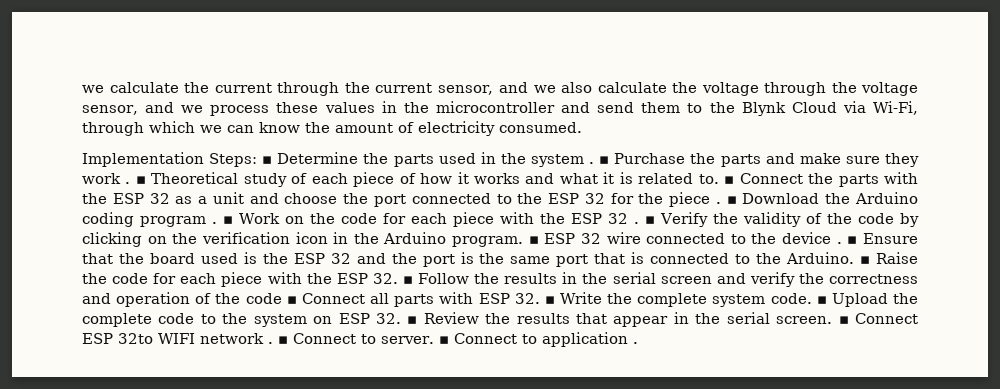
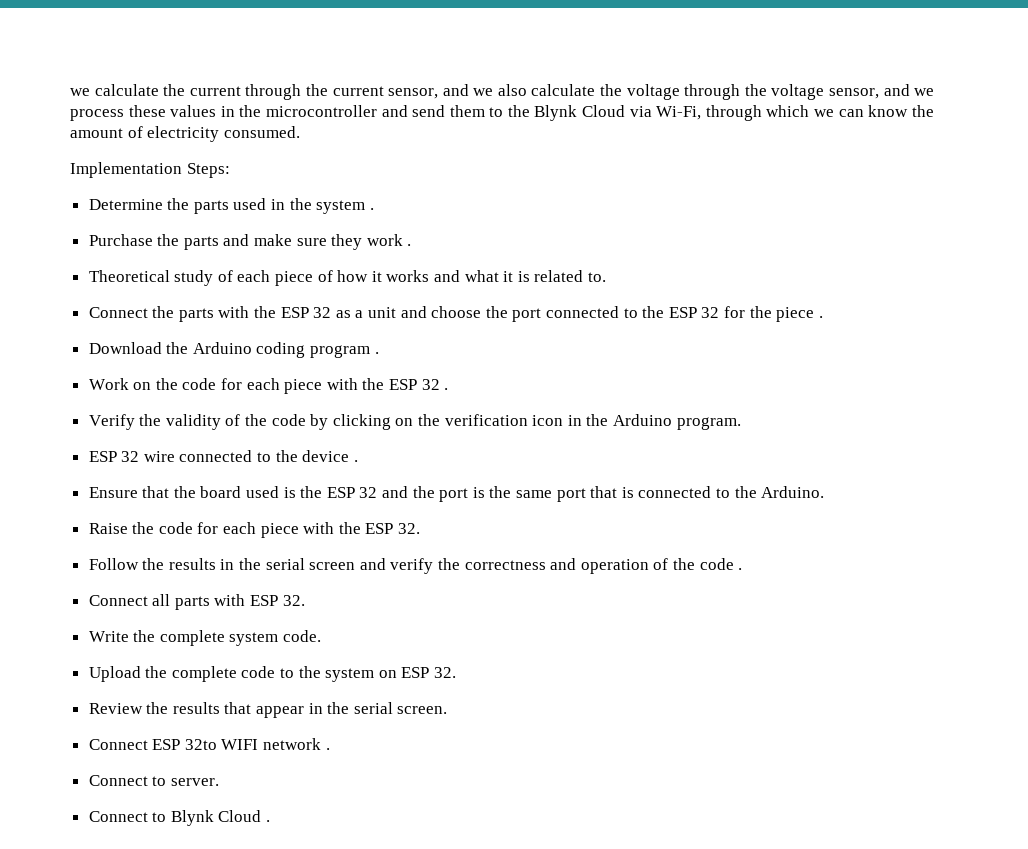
- Implementation Steps: ▪ Determine the parts used in the system . ▪ Purchase the parts and make sure they work . ▪ Theoretical study of each piece of how it works and what it is related to. ▪ Connect the parts with the ESP 32 as a unit and choose the port connected to the ESP 32 for the piece . ▪ Download the Arduino coding program . ▪ Work on the code for each piece with the ESP 32 . ▪ Verify the validity of the code by clicking on the verification icon in the Arduino program. ▪ ESP 32 wire connected to the device . ▪ Ensure that the board used is the ESP 32 and the port is the same port that is connected to the Arduino. ▪ Raise the code for each piece with the ESP 32. ▪ Follow the results in the serial screen and verify the correctness and operation of the code ▪ Connect all parts with ESP 32. ▪ Write the complete system code. ▪ Upload the complete code to the system on ESP 32. ▪ Review the results that appear in the serial screen. ▪ Connect ESP 32to WIFI network . ▪ Connect to server. ▪ Connect to application .
+ Implementation Steps:
+ Determine the parts used in the system .
+ Purchase the parts and make sure they work .
+ Theoretical study of each piece of how it works and what it is related to.
+ Connect the parts with the ESP 32 as a unit and choose the port connected to the ESP 32 for the piece .
+ Download the Arduino coding program .
+ Work on the code for each piece with the ESP 32 .
+ Verify the validity of the code by clicking on the verification icon in the Arduino program.
+ ESP 32 wire connected to the device .
+ Ensure that the board used is the ESP 32 and the port is the same port that is connected to the Arduino.
+ Raise the code for each piece with the ESP 32.
+ Follow the results in the serial screen and verify the correctness and operation of the code .
+ Connect all parts with ESP 32.
+ Write the complete system code.
+ Upload the complete code to the system on ESP 32.
+ Review the results that appear in the serial screen.
+ Connect ESP 32to WIFI network .
+ Connect to server.
+ Connect to Blynk Cloud .

